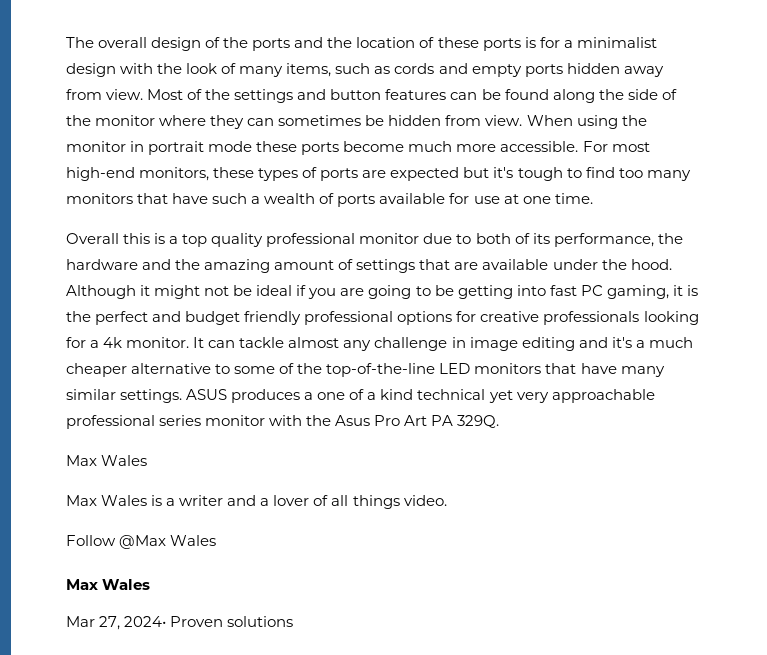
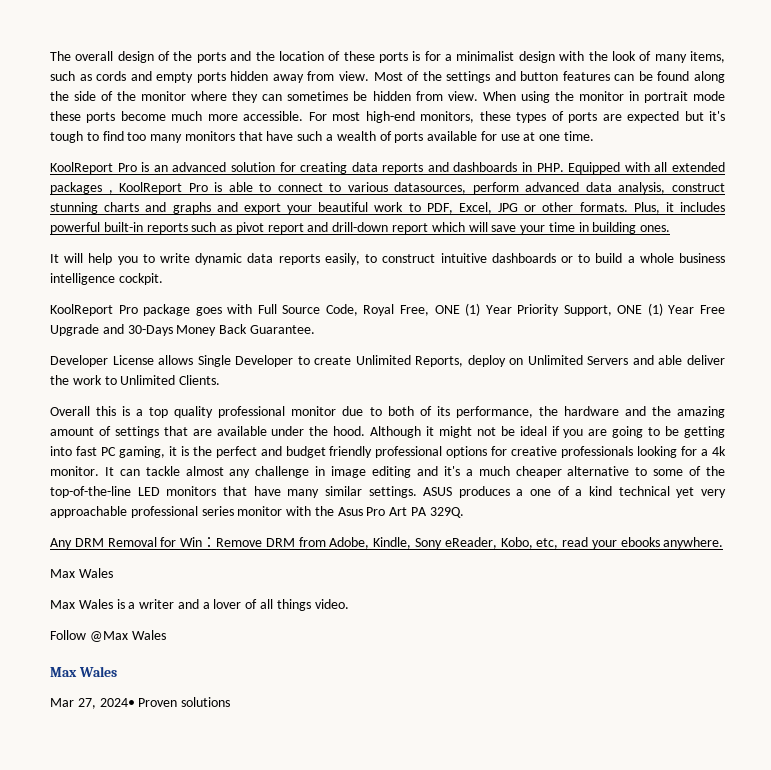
+ KoolReport Pro is an advanced solution for creating data reports and dashboards in PHP. Equipped with all extended packages , KoolReport Pro is able to connect to various datasources, perform advanced data analysis, construct stunning charts and graphs and export your beautiful work to PDF, Excel, JPG or other formats. Plus, it includes powerful built-in reports such as pivot report and drill-down report which will save your time in building ones.
+ It will help you to write dynamic data reports easily, to construct intuitive dashboards or to build a whole business intelligence cockpit.
+ KoolReport Pro package goes with Full Source Code, Royal Free, ONE (1) Year Priority Support, ONE (1) Year Free Upgrade and 30-Days Money Back Guarantee.
+ Developer License allows Single Developer to create Unlimited Reports, deploy on Unlimited Servers and able deliver the work to Unlimited Clients.
+ Any DRM Removal for Win：Remove DRM from Adobe, Kindle, Sony eReader, Kobo, etc, read your ebooks anywhere.

